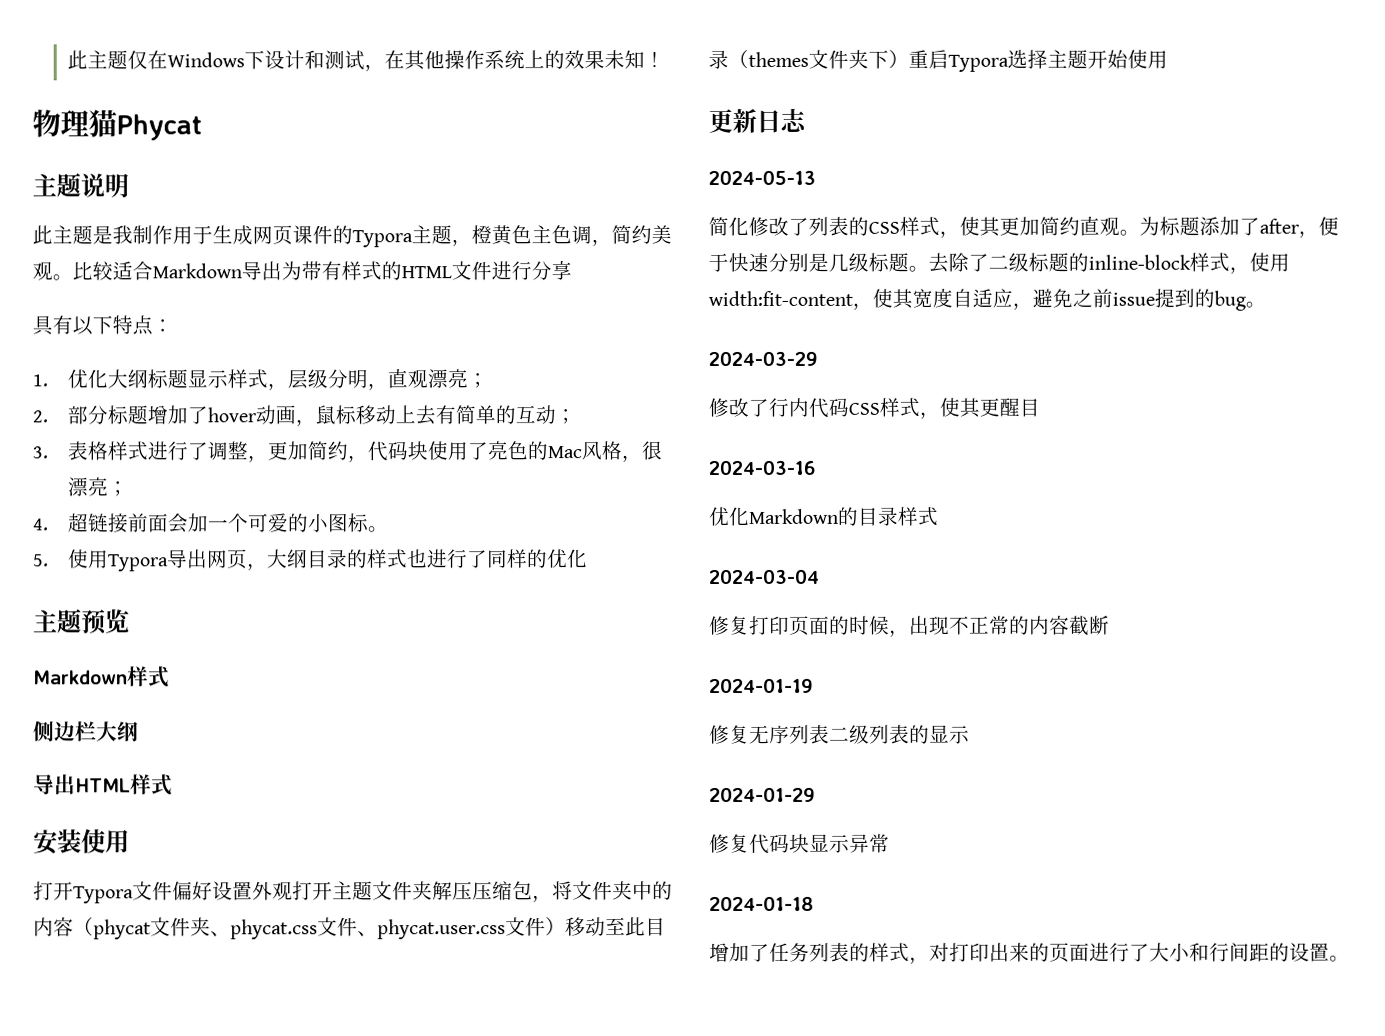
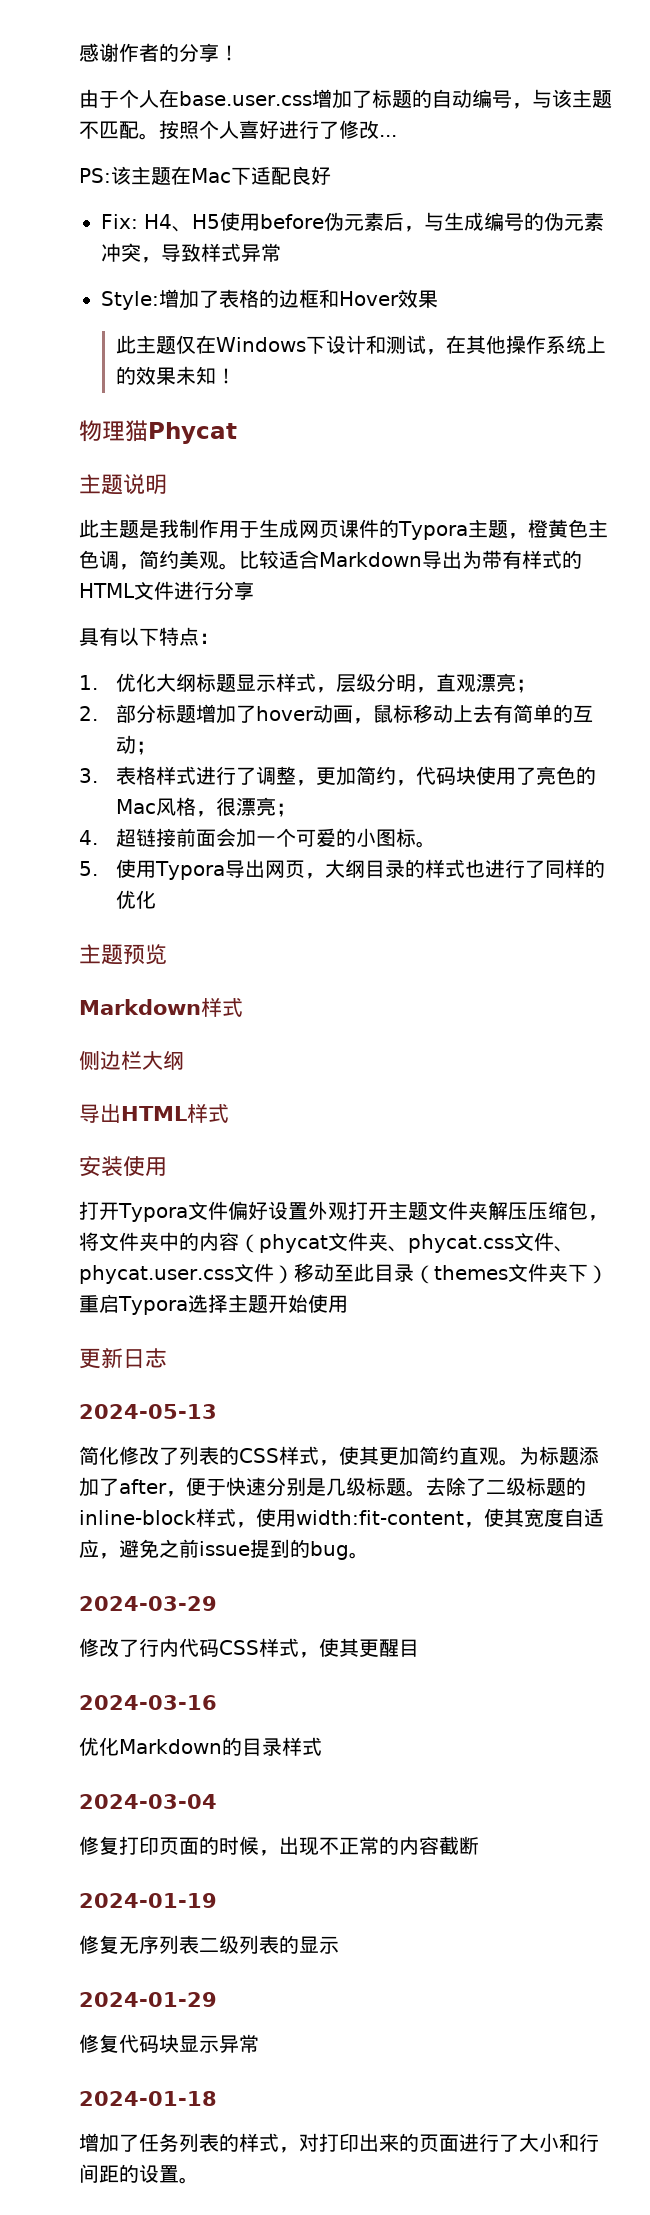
+ 感谢作者的分享！
+ 由于个人在base.user.css增加了标题的自动编号，与该主题不匹配。按照个人喜好进行了修改...
+ PS:该主题在Mac下适配良好
+ Fix: H4、H5使用before伪元素后，与生成编号的伪元素冲突，导致样式异常
+ Style:增加了表格的边框和Hover效果

